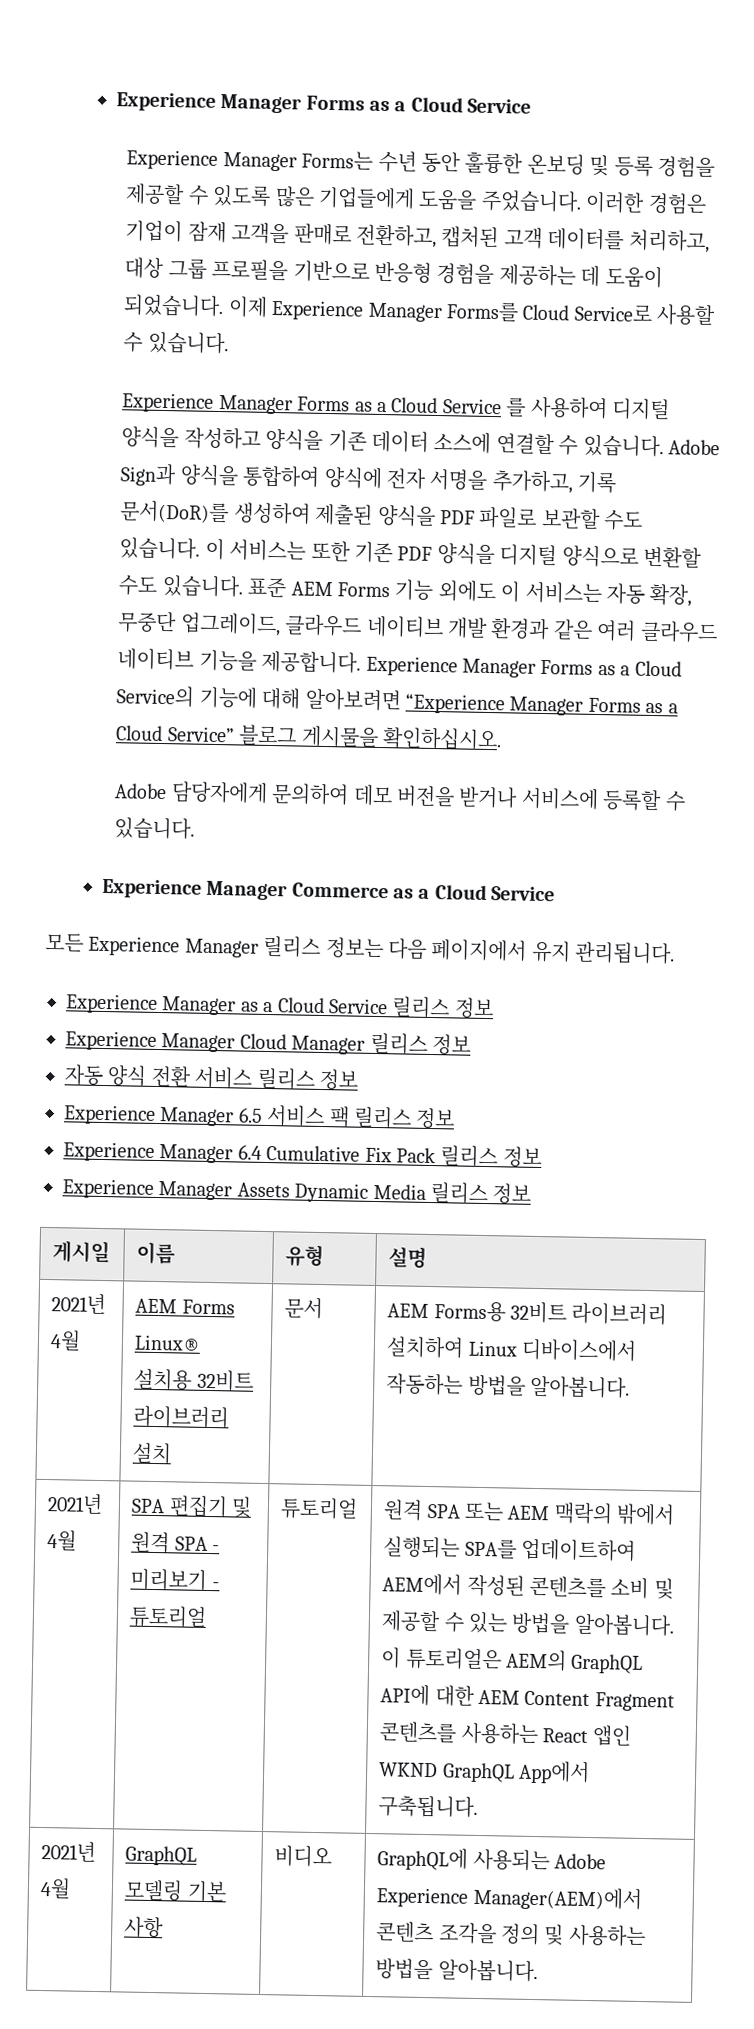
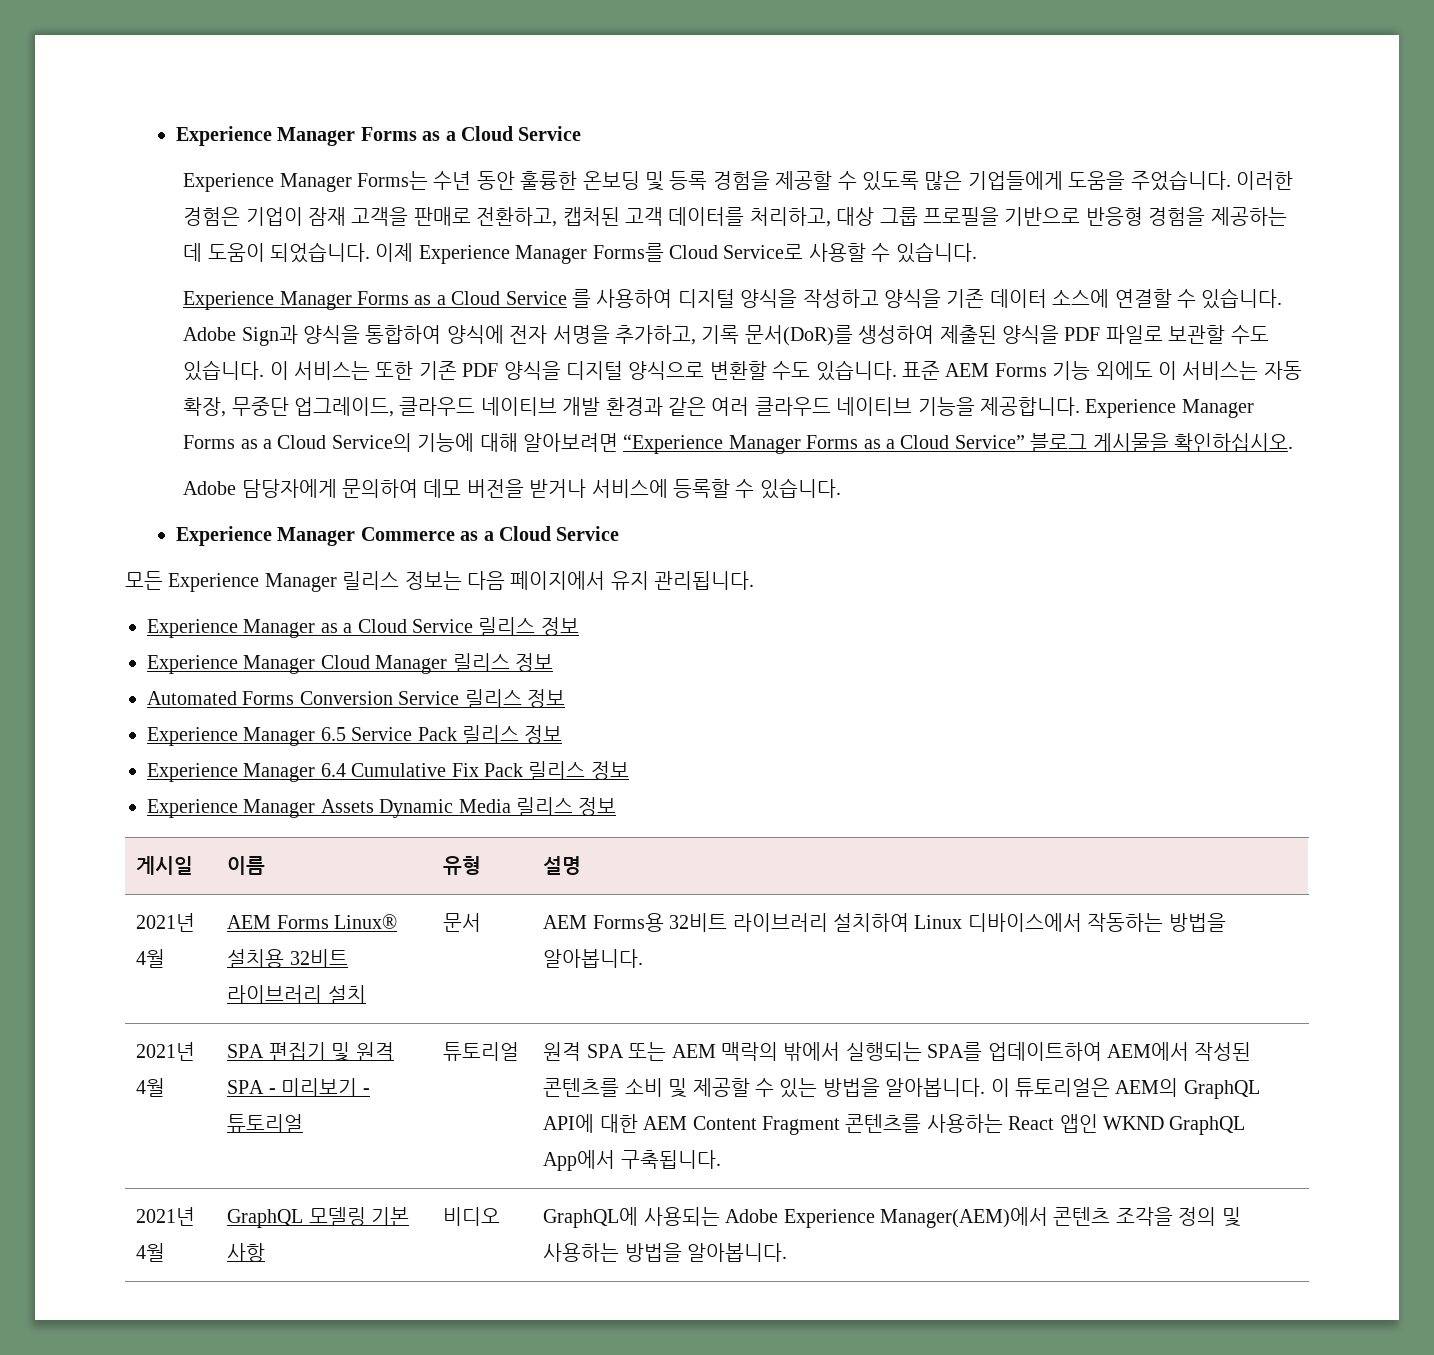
- 자동 양식 전환 서비스 릴리스 정보
+ Automated Forms Conversion Service 릴리스 정보
- Experience Manager 6.5 서비스 팩 릴리스 정보
+ Experience Manager 6.5 Service Pack 릴리스 정보

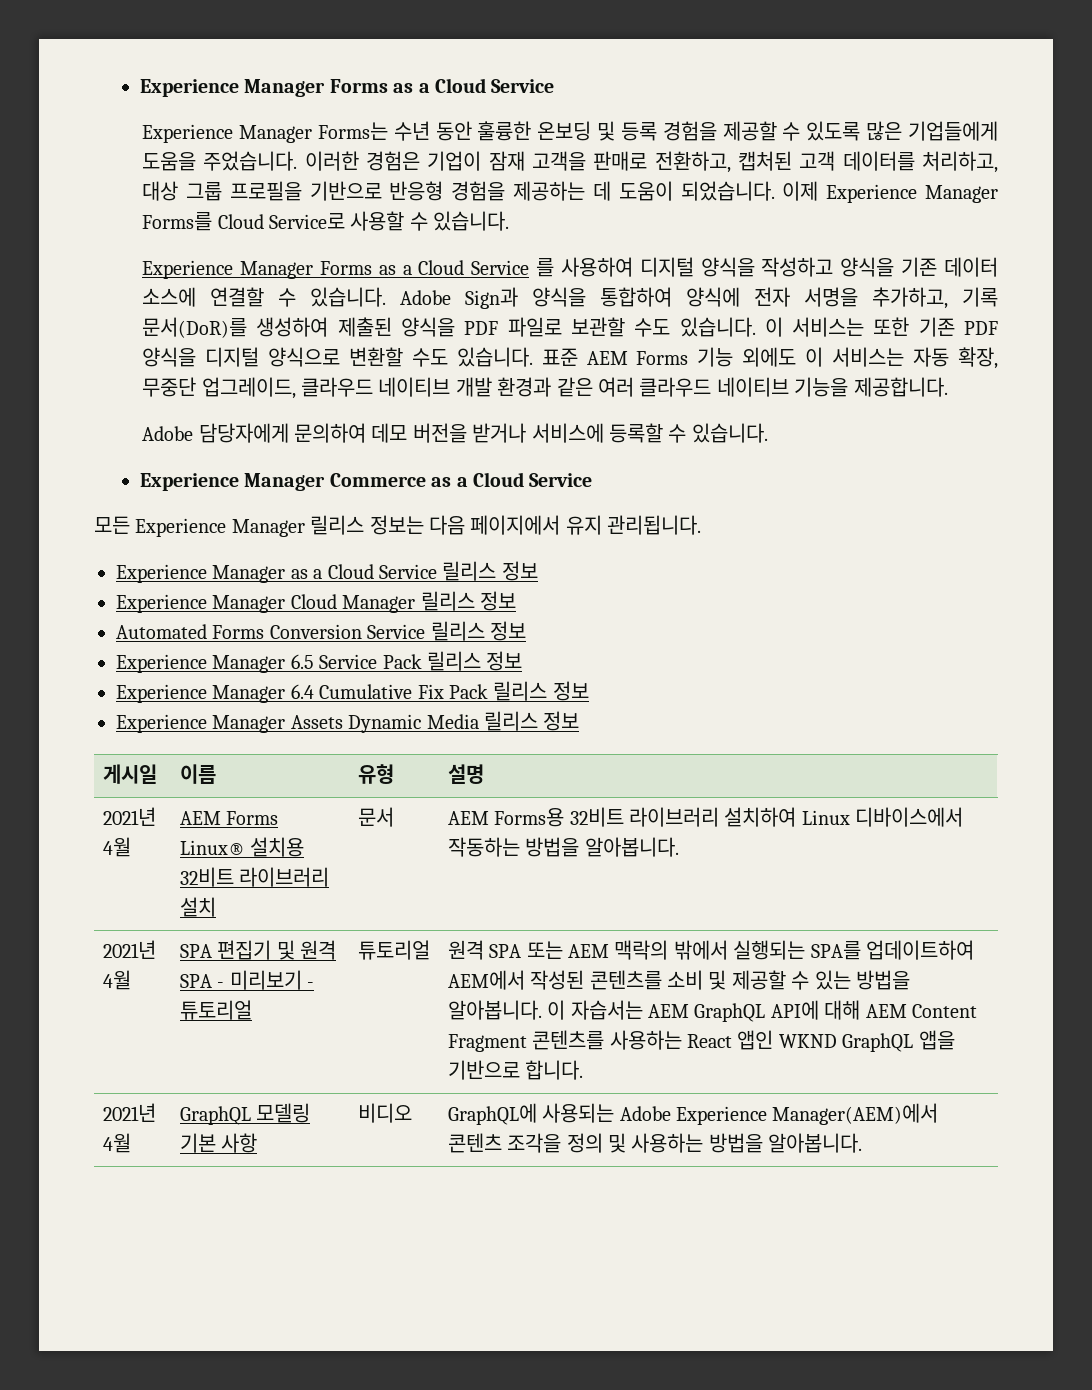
- Experience Manager Forms as a Cloud Service의 기능에 대해 알아보려면 “Experience Manager Forms as a Cloud Service” 블로그 게시물을 확인하십시오.
- 이 튜토리얼은 AEM의 GraphQL API에 대한 AEM Content Fragment 콘텐츠를 사용하는 React 앱인 WKND GraphQL App에서 구축됩니다.
+ 이 자습서는 AEM GraphQL API에 대해 AEM Content Fragment 콘텐츠를 사용하는 React 앱인 WKND GraphQL 앱을 기반으로 합니다.

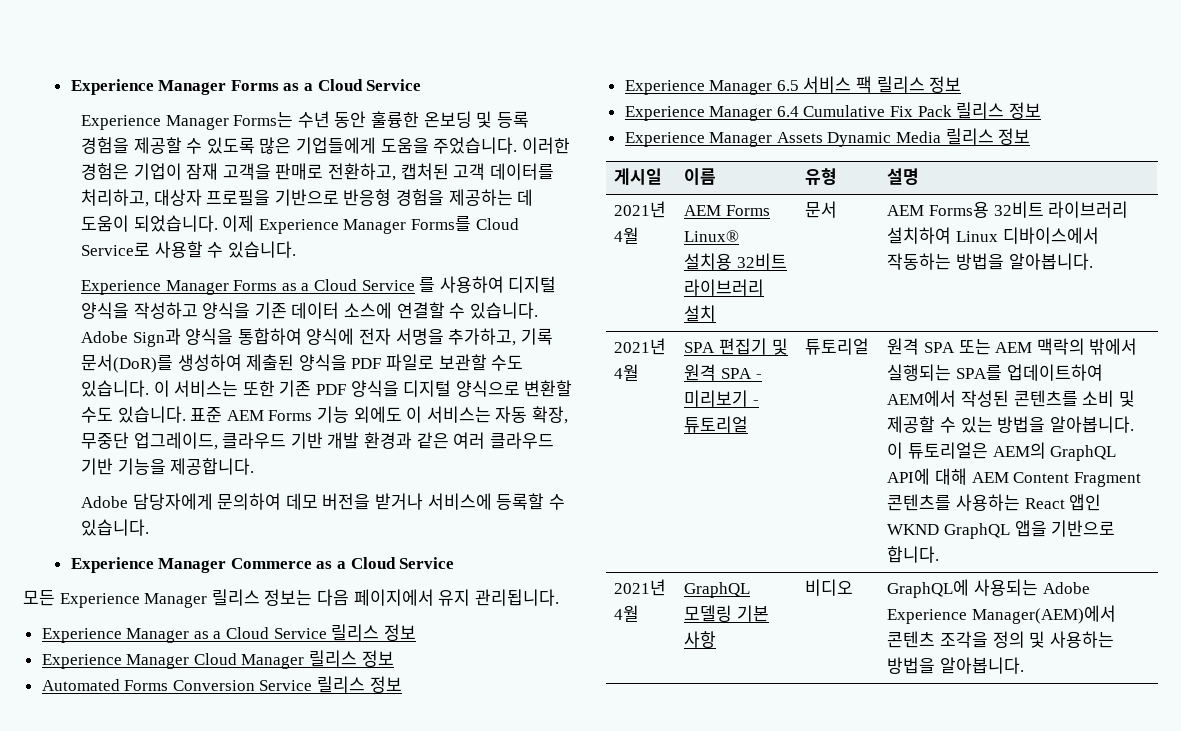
- 이러한 경험은 기업이 잠재 고객을 판매로 전환하고, 캡처된 고객 데이터를 처리하고, 대상 그룹 프로필을 기반으로 반응형 경험을 제공하는 데 도움이 되었습니다.
+ 이러한 경험은 기업이 잠재 고객을 판매로 전환하고, 캡처된 고객 데이터를 처리하고, 대상자 프로필을 기반으로 반응형 경험을 제공하는 데 도움이 되었습니다.
- 표준 AEM Forms 기능 외에도 이 서비스는 자동 확장, 무중단 업그레이드, 클라우드 네이티브 개발 환경과 같은 여러 클라우드 네이티브 기능을 제공합니다.
+ 표준 AEM Forms 기능 외에도 이 서비스는 자동 확장, 무중단 업그레이드, 클라우드 기반 개발 환경과 같은 여러 클라우드 기반 기능을 제공합니다.
- Experience Manager 6.5 Service Pack 릴리스 정보
+ Experience Manager 6.5 서비스 팩 릴리스 정보
- 이 자습서는 AEM GraphQL API에 대해 AEM Content Fragment 콘텐츠를 사용하는 React 앱인 WKND GraphQL 앱을 기반으로 합니다.
+ 이 튜토리얼은 AEM의 GraphQL API에 대해 AEM Content Fragment 콘텐츠를 사용하는 React 앱인 WKND GraphQL 앱을 기반으로 합니다.

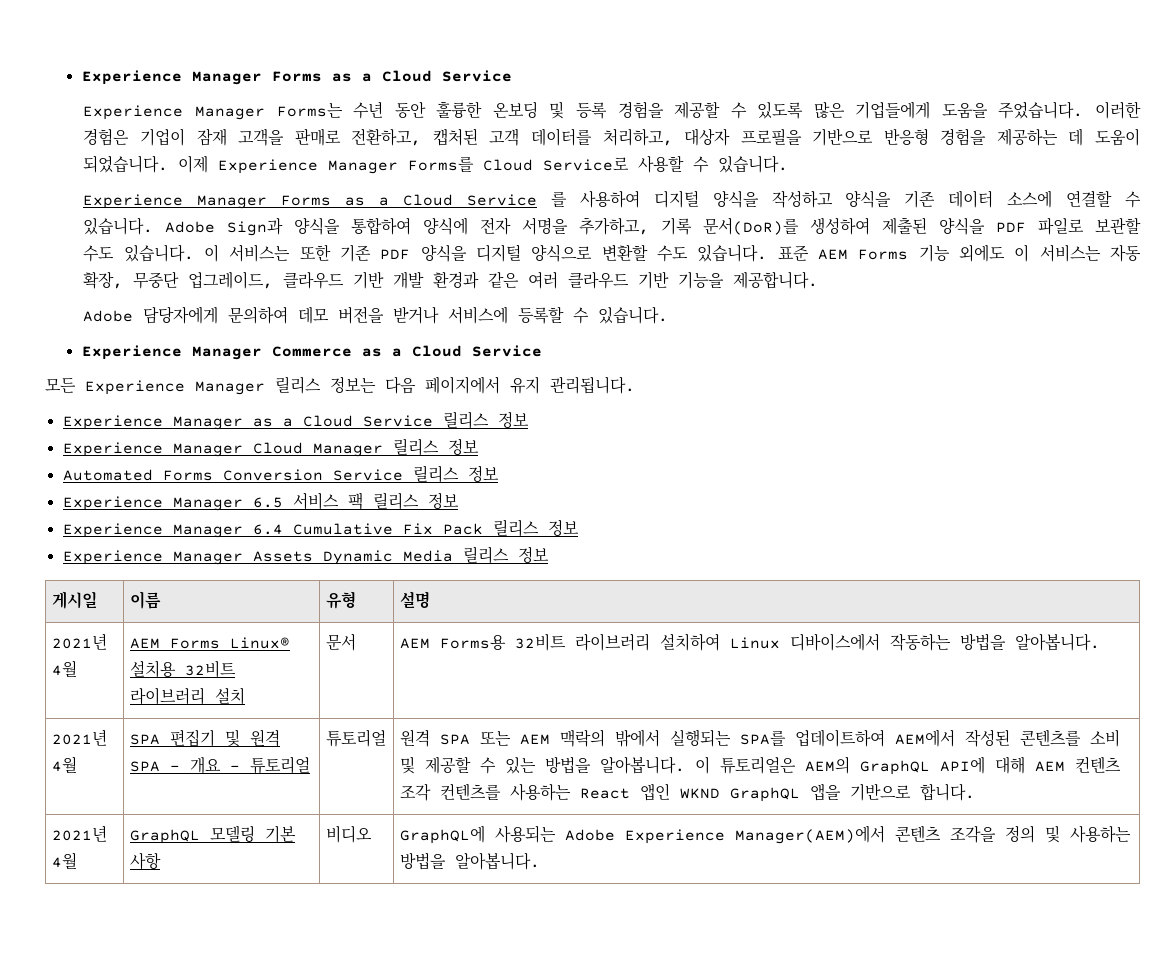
- SPA 편집기 및 원격 SPA - 미리보기 - 튜토리얼
+ SPA 편집기 및 원격 SPA - 개요 - 튜토리얼
- 이 튜토리얼은 AEM의 GraphQL API에 대해 AEM Content Fragment 콘텐츠를 사용하는 React 앱인 WKND GraphQL 앱을 기반으로 합니다.
+ 이 튜토리얼은 AEM의 GraphQL API에 대해 AEM 컨텐츠 조각 컨텐츠를 사용하는 React 앱인 WKND GraphQL 앱을 기반으로 합니다.

